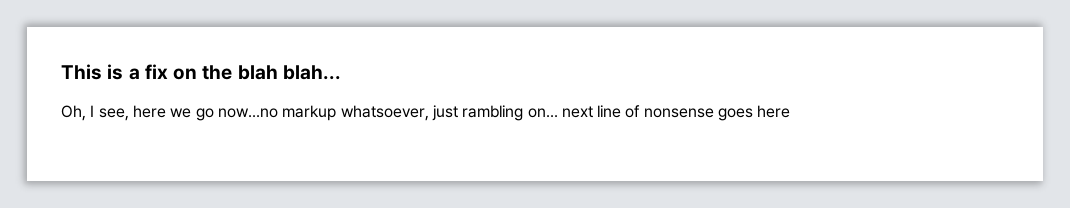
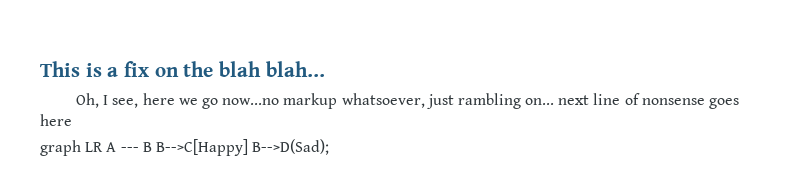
+ graph LR A --- B B-->C[Happy] B-->D(Sad);

